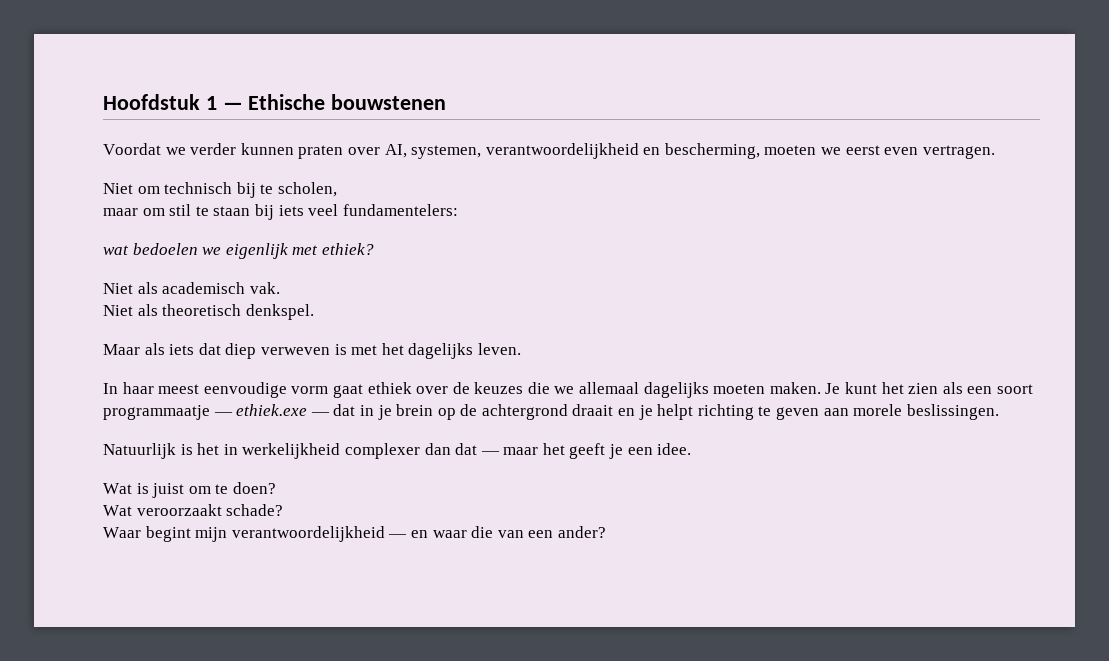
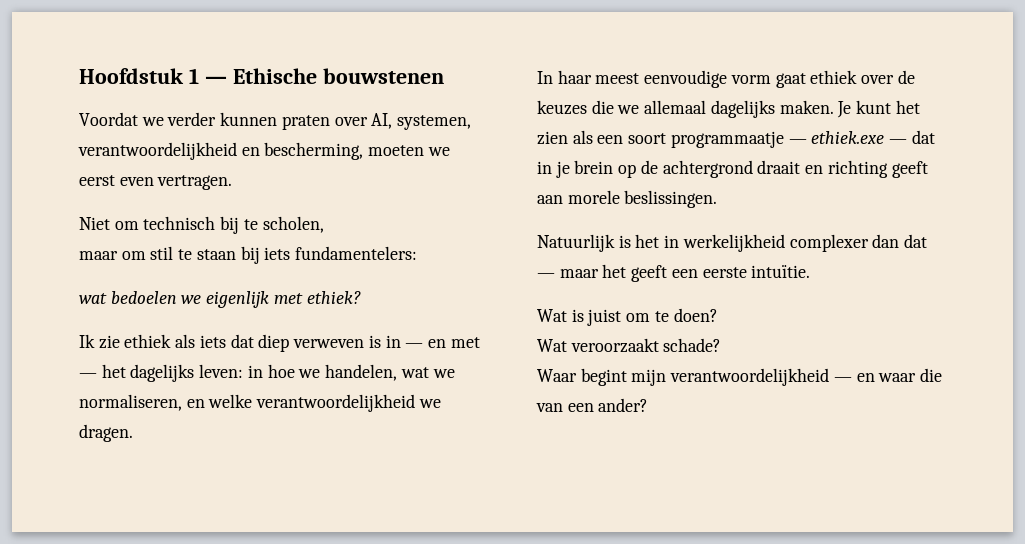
- maar om stil te staan bij iets veel fundamentelers:
+ maar om stil te staan bij iets fundamentelers:
- Niet als academisch vak.
- Niet als theoretisch denkspel.
- Maar als iets dat diep verweven is met het dagelijks leven.
+ Ik zie ethiek als iets dat diep verweven is in — en met — het dagelijks leven: in hoe we handelen, wat we normaliseren, en welke verantwoordelijkheid we dragen.
- In haar meest eenvoudige vorm gaat ethiek over de keuzes die we allemaal dagelijks moeten maken.
+ In haar meest eenvoudige vorm gaat ethiek over de keuzes die we allemaal dagelijks maken.
- Je kunt het zien als een soort programmaatje — ethiek.exe — dat in je brein op de achtergrond draait en je helpt richting te geven aan morele beslissingen.
+ Je kunt het zien als een soort programmaatje — ethiek.exe — dat in je brein op de achtergrond draait en richting geeft aan morele beslissingen.
- Natuurlijk is het in werkelijkheid complexer dan dat — maar het geeft je een idee.
+ Natuurlijk is het in werkelijkheid complexer dan dat — maar het geeft een eerste intuïtie.

